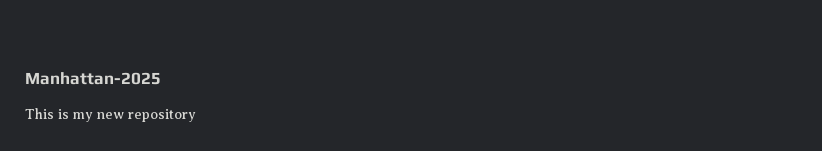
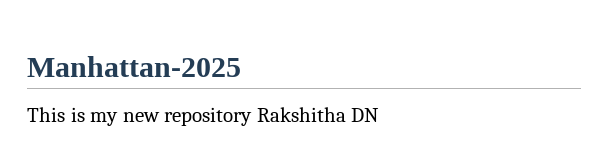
- This is my new repository
+ This is my new repository Rakshitha DN

